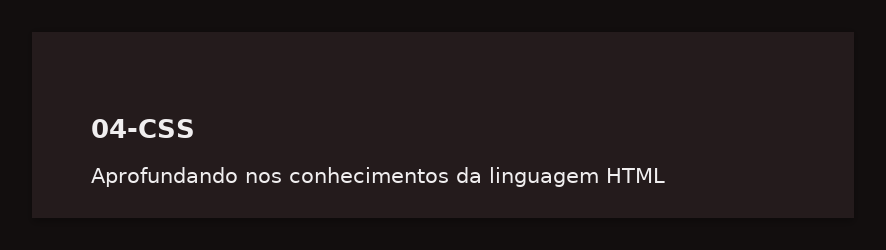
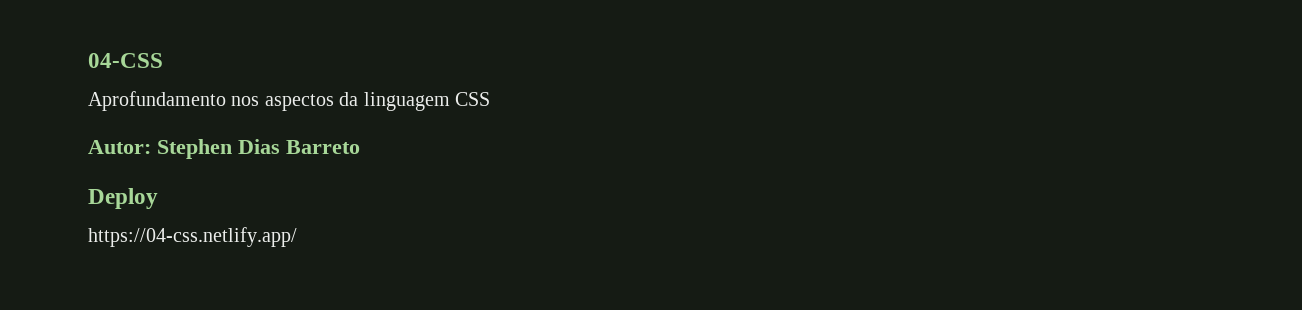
- Aprofundando nos conhecimentos da linguagem HTML
+ Aprofundamento nos aspectos da linguagem CSS
+ Autor: Stephen Dias Barreto
+ Deploy
+ https://04-css.netlify.app/

